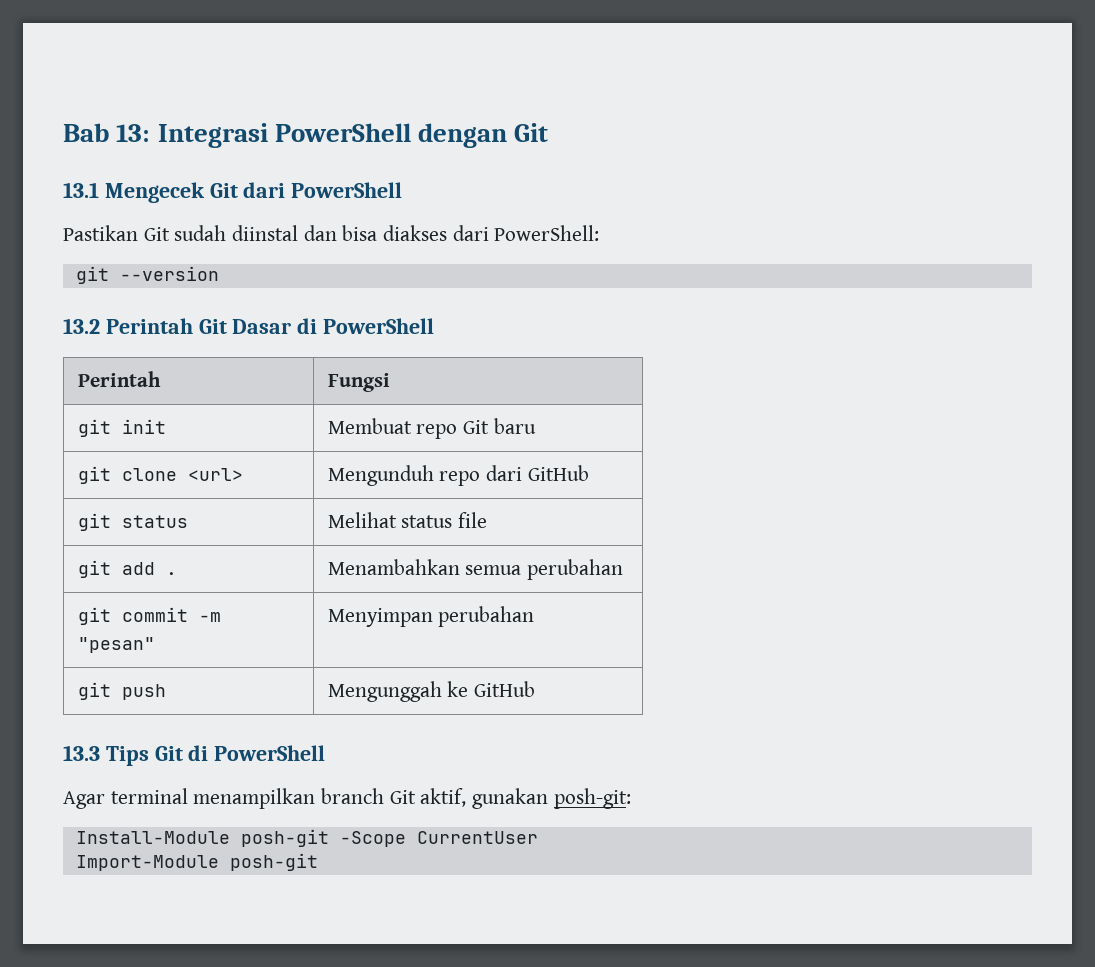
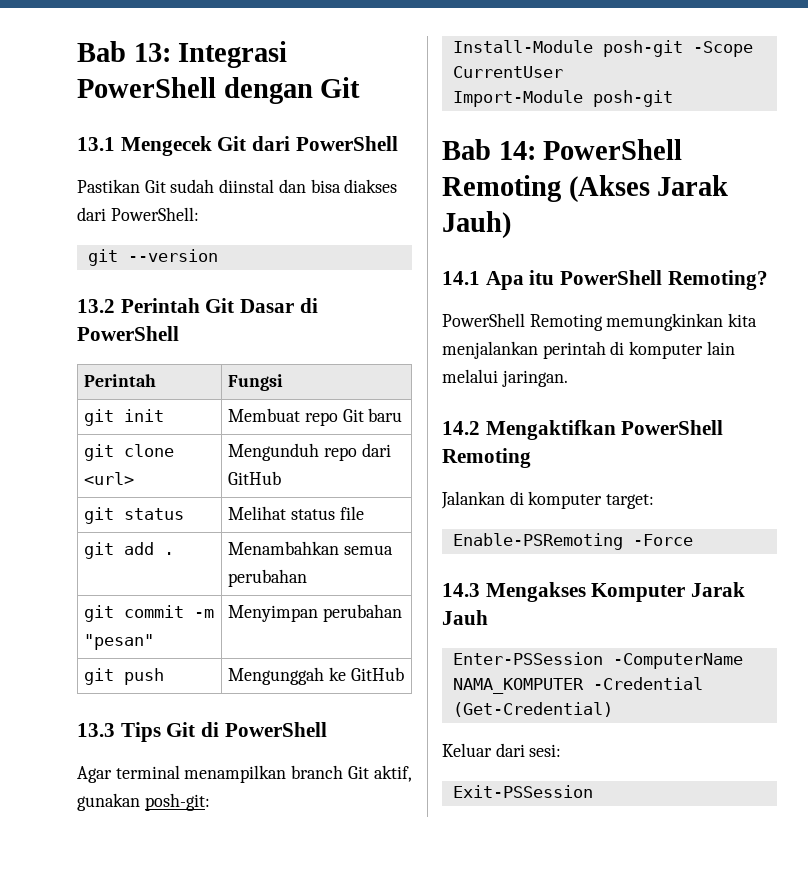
+ Bab 14: PowerShell Remoting (Akses Jarak Jauh)
+ 14.1 Apa itu PowerShell Remoting?
+ PowerShell Remoting memungkinkan kita menjalankan perintah di komputer lain melalui jaringan.
+ 14.2 Mengaktifkan PowerShell Remoting
+ Jalankan di komputer target:
+ Enable-PSRemoting -Force
+ 14.3 Mengakses Komputer Jarak Jauh
+ Enter-PSSession -ComputerName NAMA_KOMPUTER -Credential (Get-Credential)
+ Keluar dari sesi:
+ Exit-PSSession

